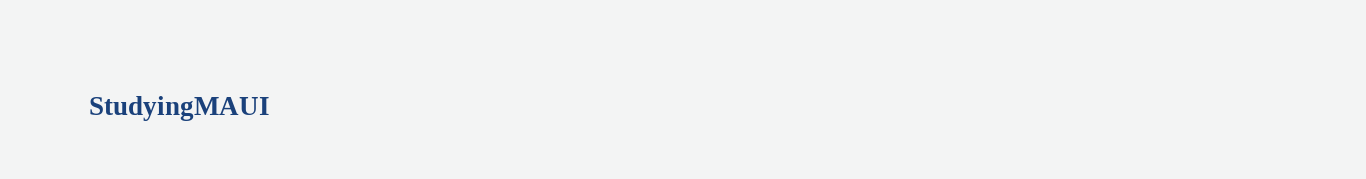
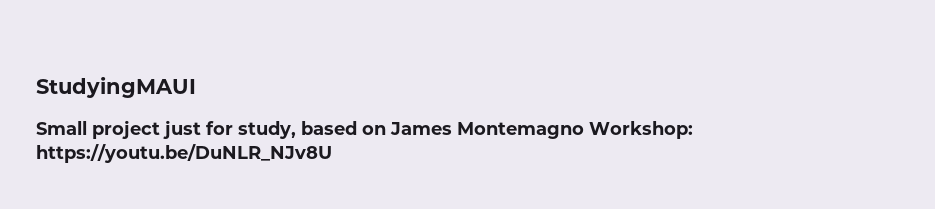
+ Small project just for study, based on James Montemagno Workshop: https://youtu.be/DuNLR_NJv8U

